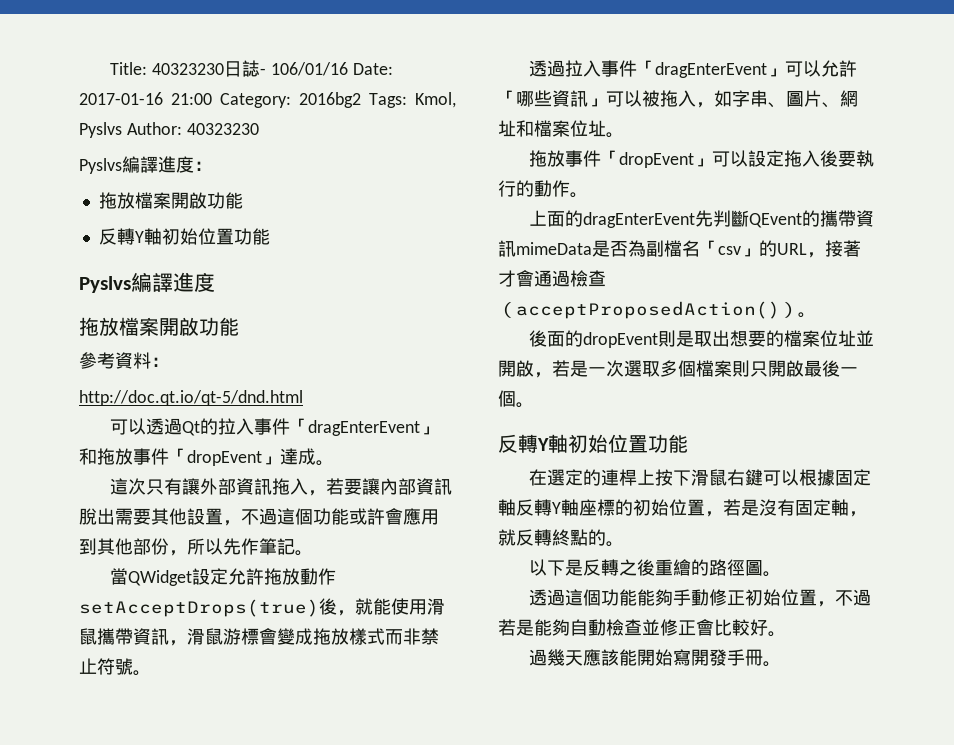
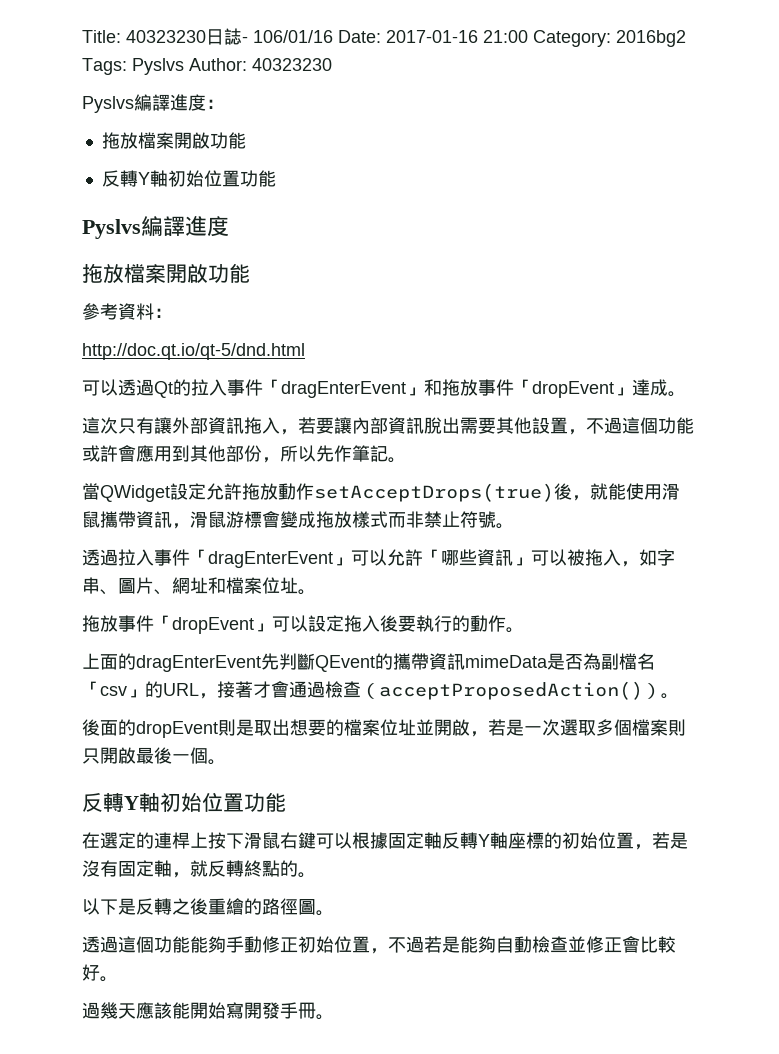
- Title: 40323230日誌- 106/01/16 Date: 2017-01-16 21:00 Category: 2016bg2 Tags: Kmol, Pyslvs Author: 40323230
+ Title: 40323230日誌- 106/01/16 Date: 2017-01-16 21:00 Category: 2016bg2 Tags: Pyslvs Author: 40323230

